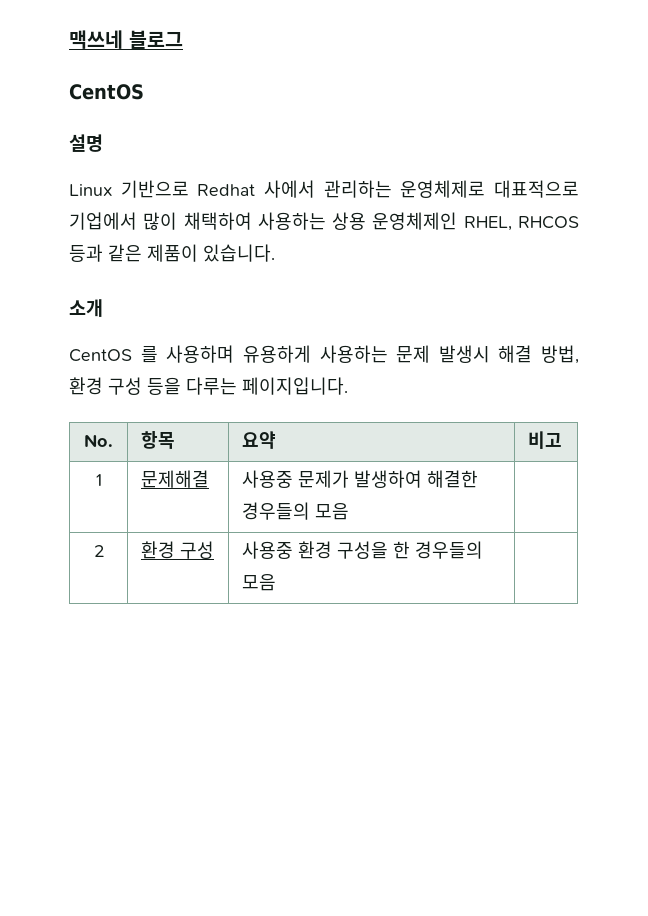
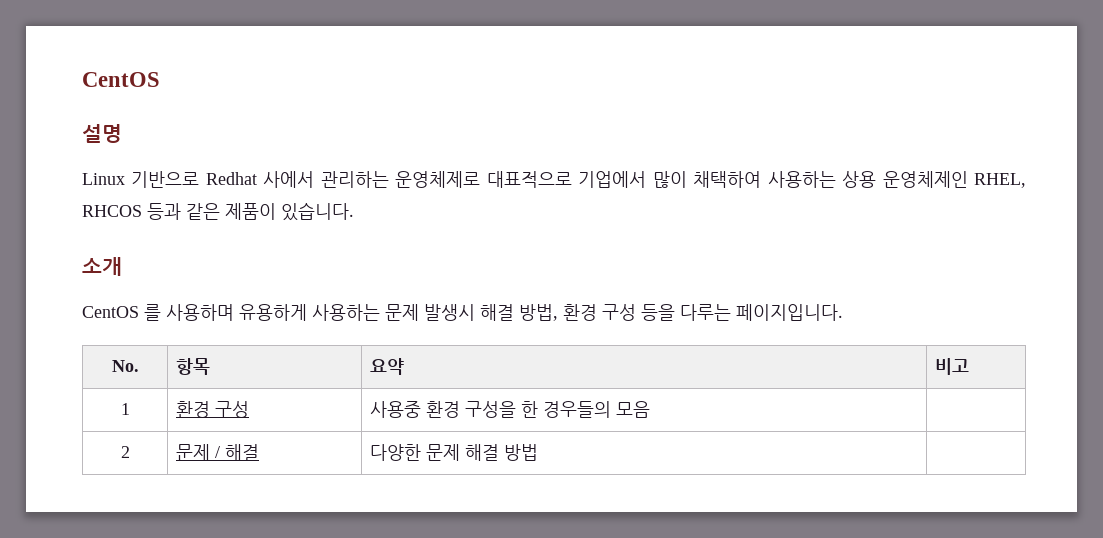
- 맥쓰네 블로그
- 1 | 문제해결 | 사용중 문제가 발생하여 해결한 경우들의 모음 |
- 2 | 환경 구성 | 사용중 환경 구성을 한 경우들의 모음 |
+ 1 | 환경 구성 | 사용중 환경 구성을 한 경우들의 모음 |
+ 2 | 문제 / 해결 | 다양한 문제 해결 방법 |

